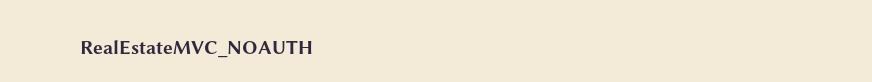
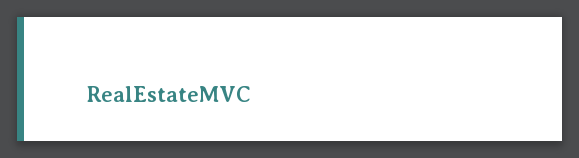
- RealEstateMVC_NOAUTH
+ RealEstateMVC

